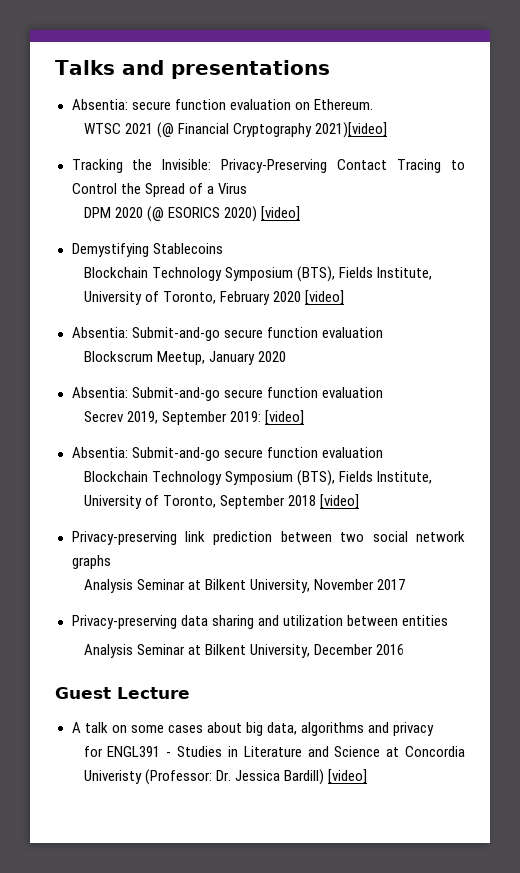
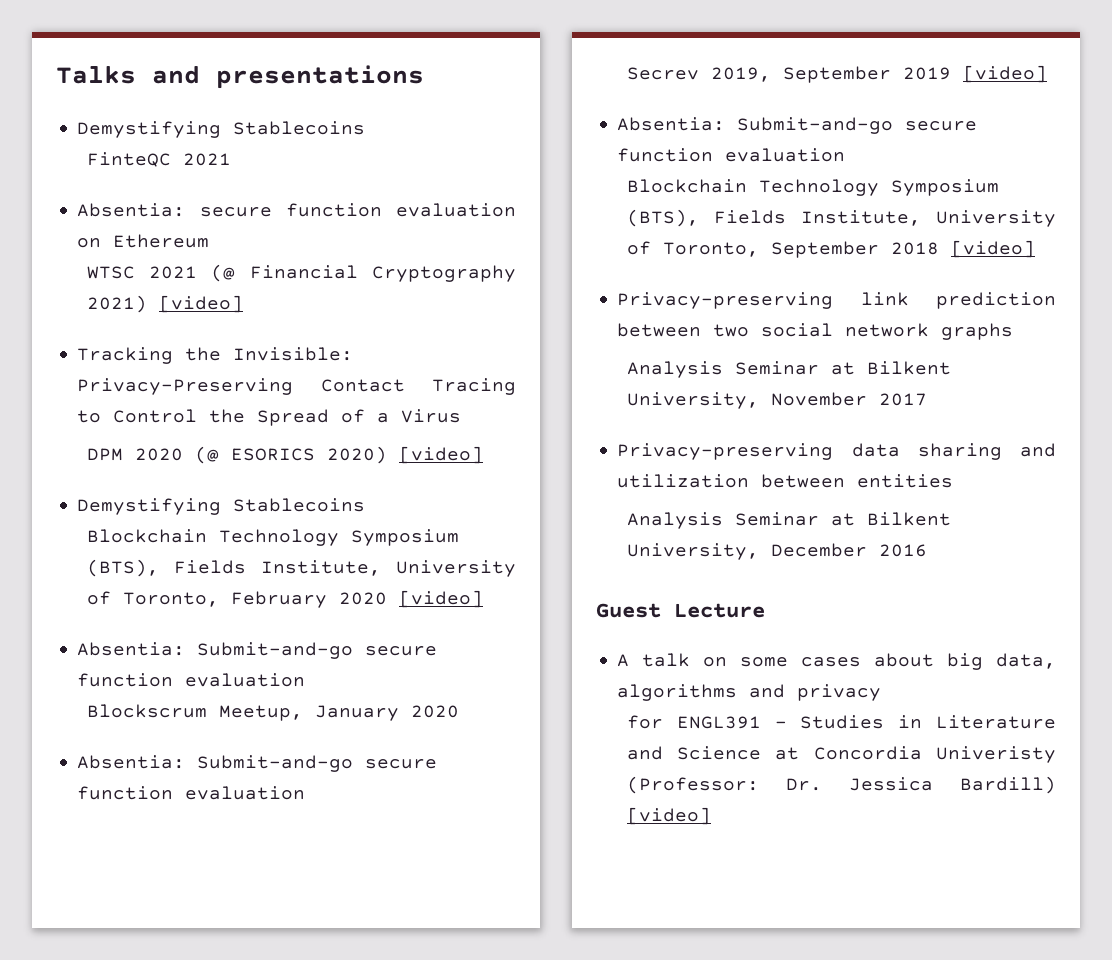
  Talks and presentations
+ Demystifying Stablecoins
+ FinteQC 2021
- Absentia: secure function evaluation on Ethereum.
+ Absentia: secure function evaluation on Ethereum
- WTSC 2021 (@ Financial Cryptography 2021)[video]
+ WTSC 2021 (@ Financial Cryptography 2021) [video]
- Secrev 2019, September 2019: [video]
+ Secrev 2019, September 2019 [video]

